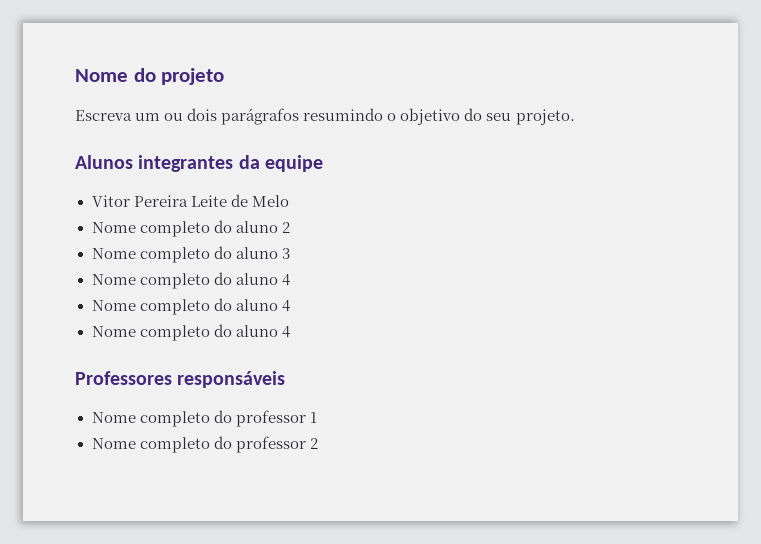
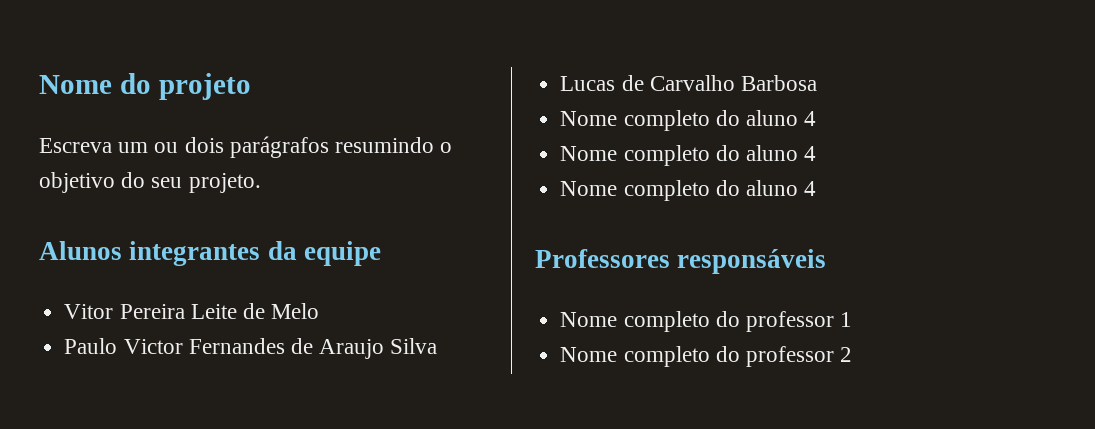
- Nome completo do aluno 2
- Nome completo do aluno 3
+ Paulo Victor Fernandes de Araujo Silva
+ Lucas de Carvalho Barbosa

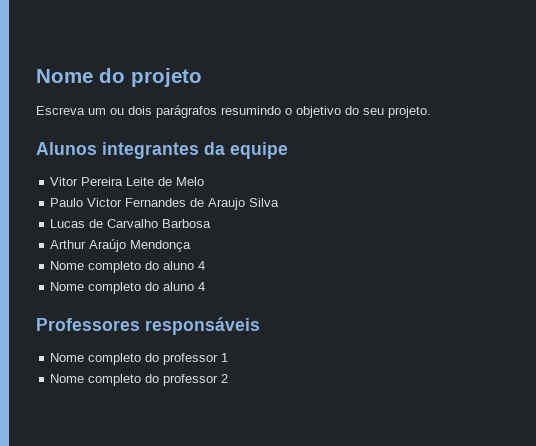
  Lucas de Carvalho Barbosa
- Nome completo do aluno 4
+ Arthur Araújo Mendonça

